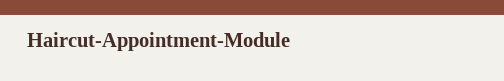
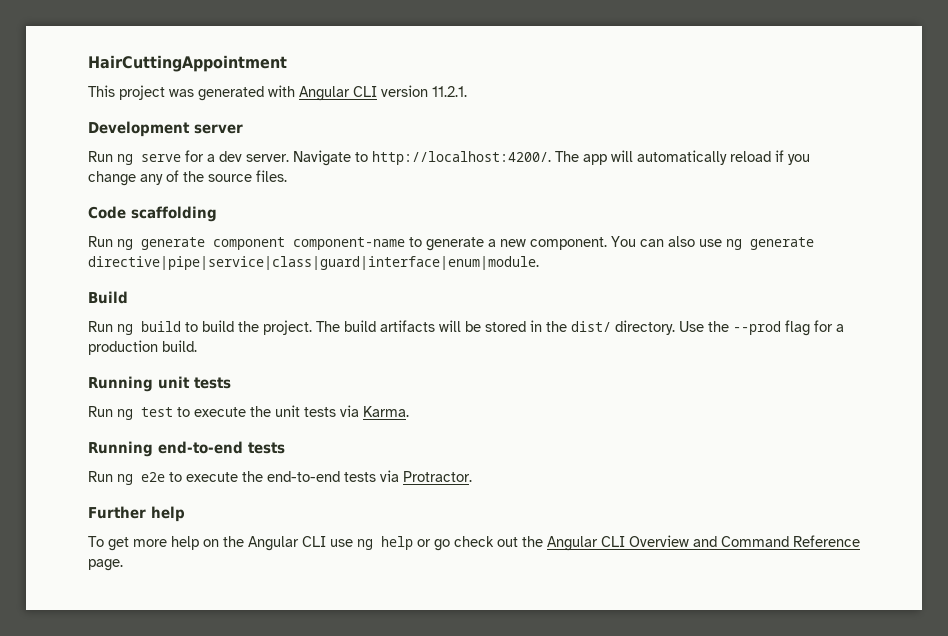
- Haircut-Appointment-Module
+ HairCuttingAppointment
+ This project was generated with Angular CLI version 11.2.1.
+ Development server
+ Run ng serve for a dev server. Navigate to http://localhost:4200/. The app will automatically reload if you change any of the source files.
+ Code scaffolding
+ Run ng generate component component-name to generate a new component. You can also use ng generate directive|pipe|service|class|guard|interface|enum|module.
+ Build
+ Run ng build to build the project. The build artifacts will be stored in the dist/ directory. Use the --prod flag for a production build.
+ Running unit tests
+ Run ng test to execute the unit tests via Karma.
+ Running end-to-end tests
+ Run ng e2e to execute the end-to-end tests via Protractor.
+ Further help
+ To get more help on the Angular CLI use ng help or go check out the Angular CLI Overview and Command Reference page.

